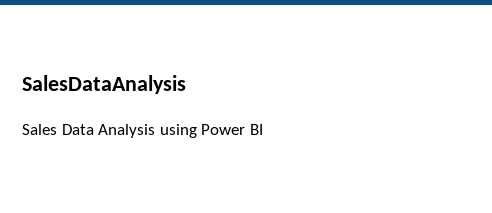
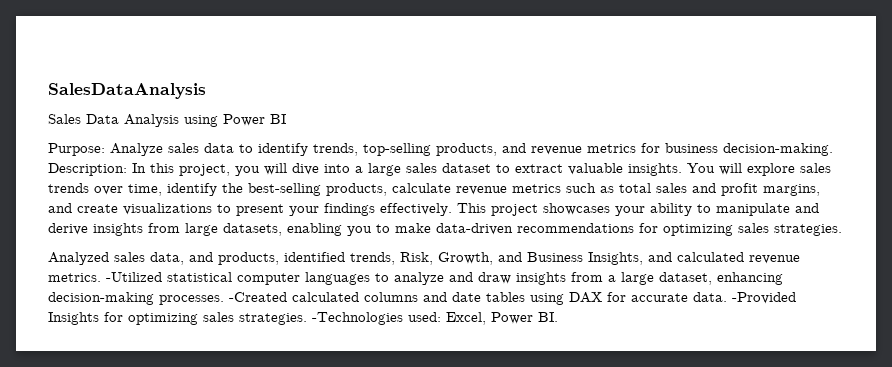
+ Purpose: Analyze sales data to identify trends, top-selling products, and revenue metrics for business decision-making. Description: In this project, you will dive into a large sales dataset to extract valuable insights. You will explore sales trends over time, identify the best-selling products, calculate revenue metrics such as total sales and profit margins, and create visualizations to present your findings effectively. This project showcases your ability to manipulate and derive insights from large datasets, enabling you to make data-driven recommendations for optimizing sales strategies.
+ Analyzed sales data, and products, identified trends, Risk, Growth, and Business Insights, and calculated revenue metrics. -Utilized statistical computer languages to analyze and draw insights from a large dataset, enhancing decision-making processes. -Created calculated columns and date tables using DAX for accurate data. -Provided Insights for optimizing sales strategies. -Technologies used: Excel, Power BI.

